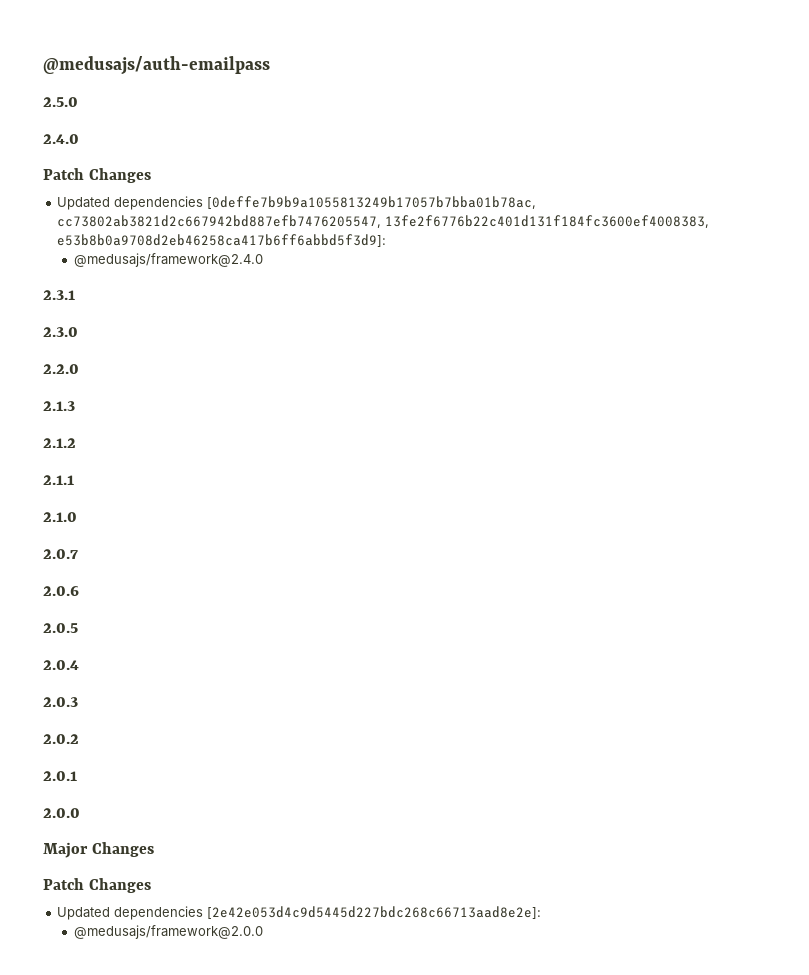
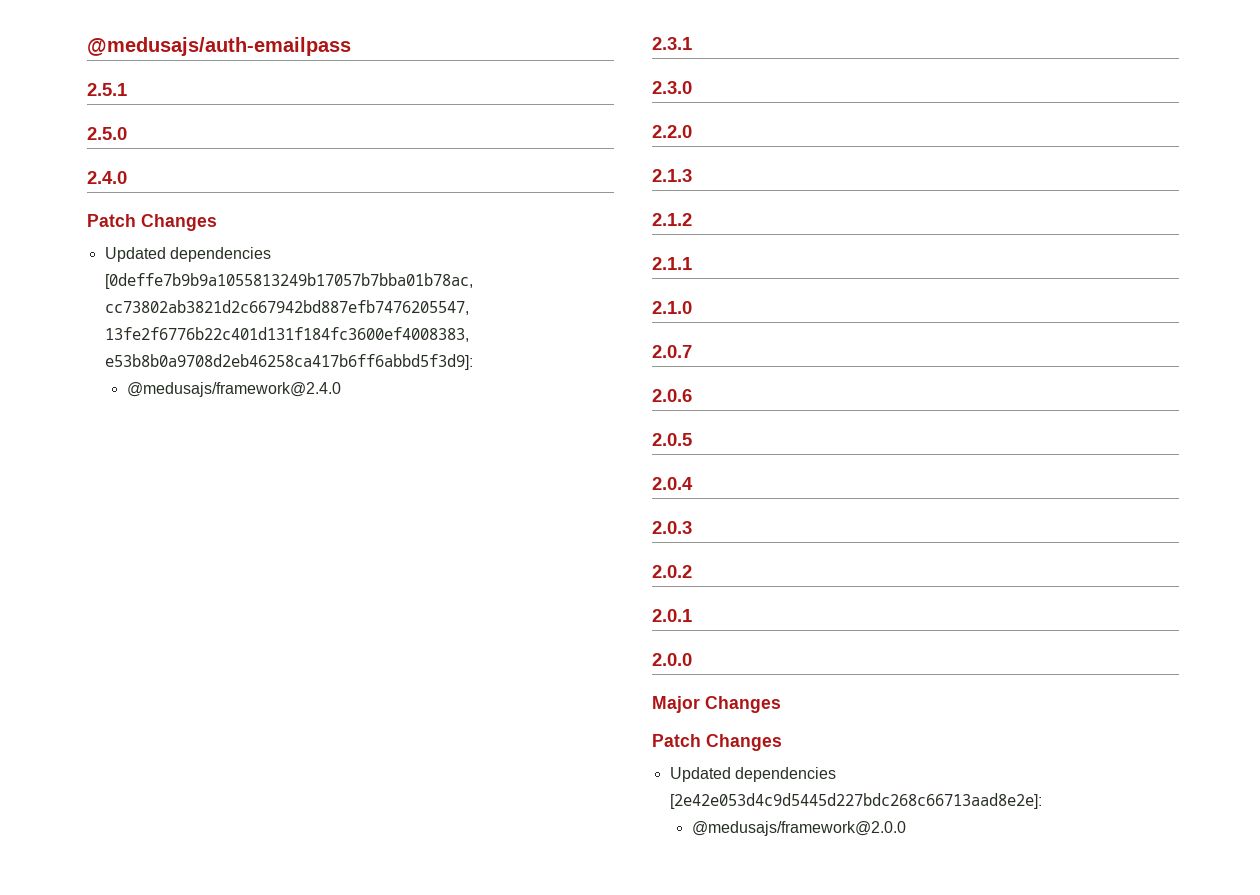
+ 2.5.1

